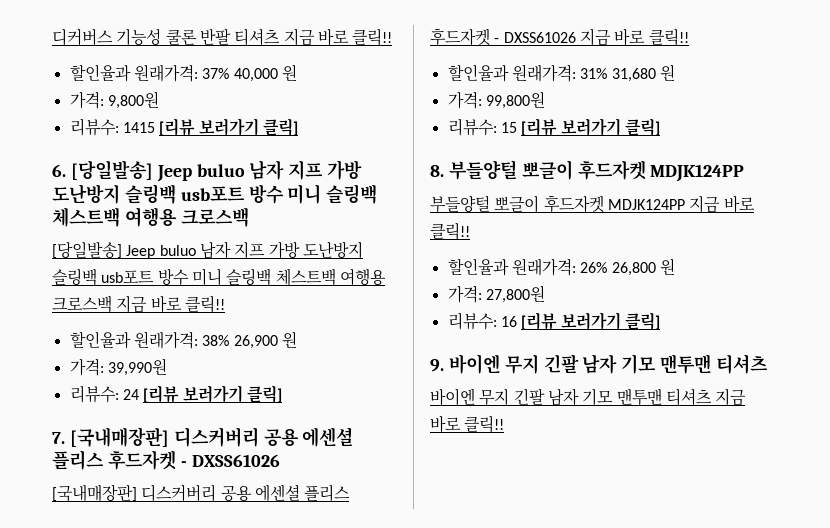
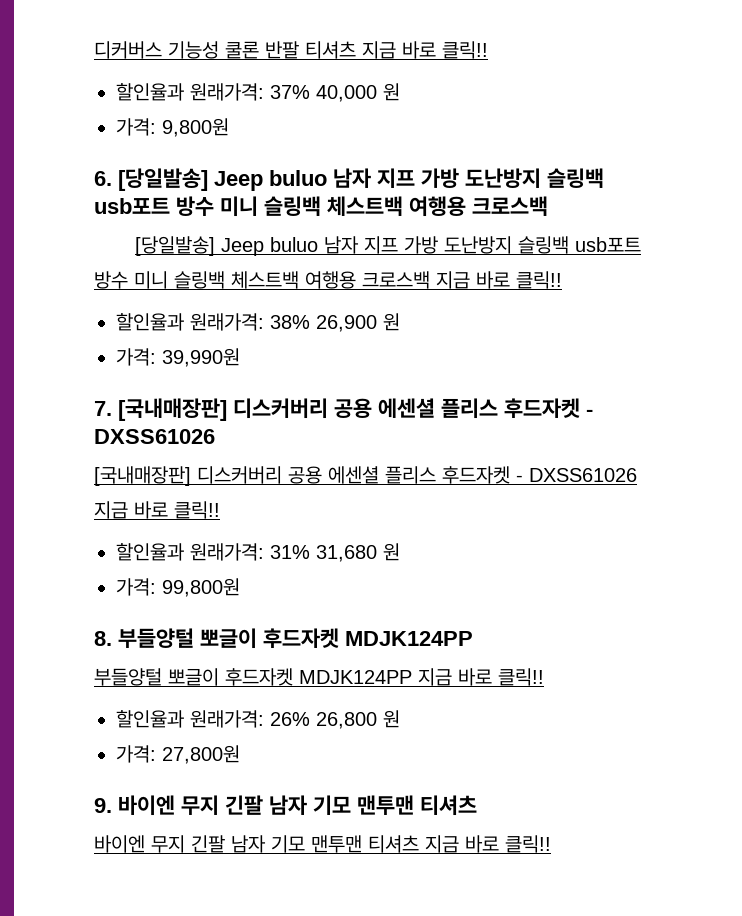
- 리뷰수: 1415 [리뷰 보러가기 클릭]
- 리뷰수: 24 [리뷰 보러가기 클릭]
- 리뷰수: 15 [리뷰 보러가기 클릭]
- 리뷰수: 16 [리뷰 보러가기 클릭]

